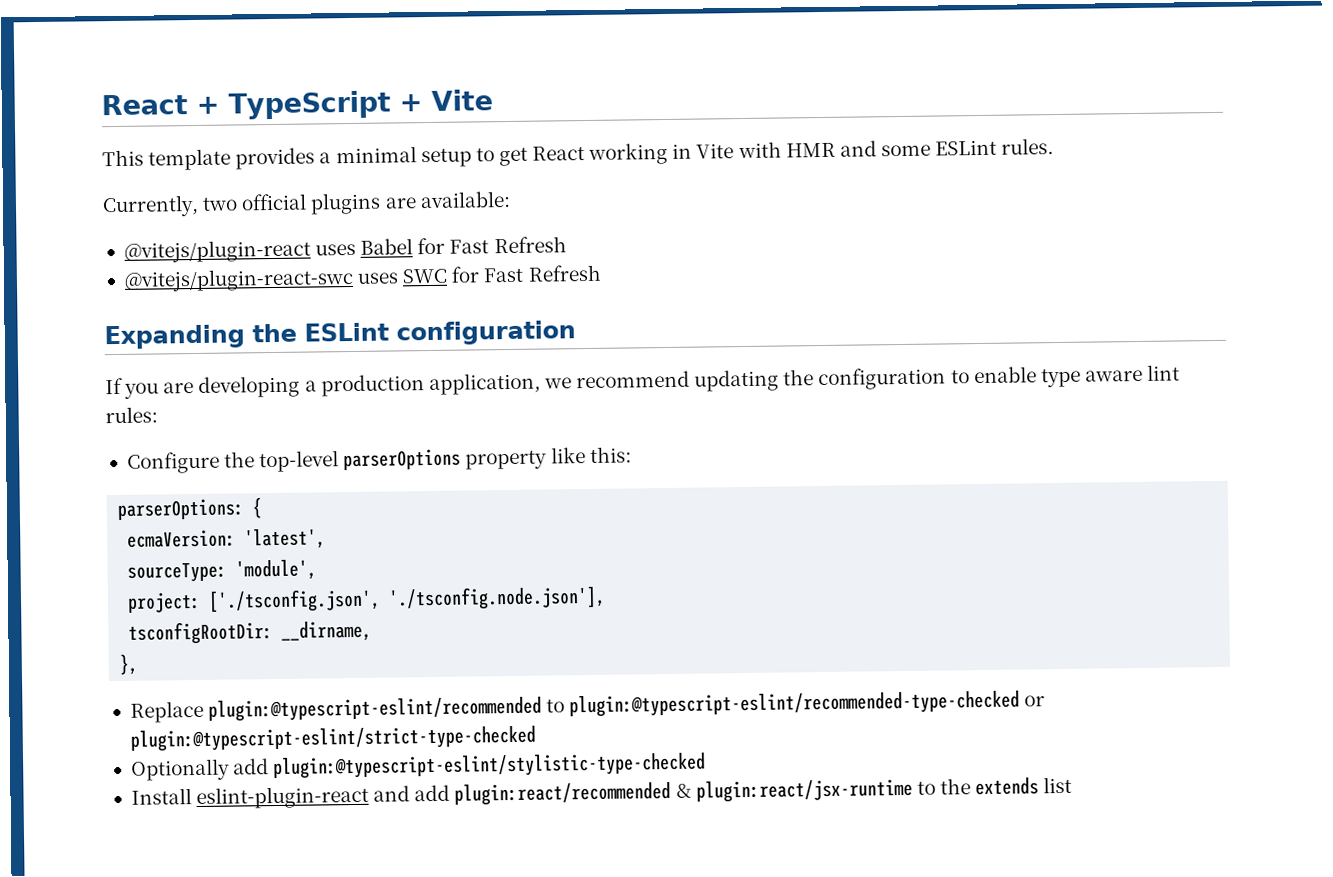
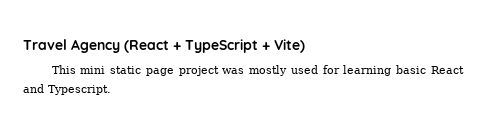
- React + TypeScript + Vite
+ Travel Agency (React + TypeScript + Vite)
- This template provides a minimal setup to get React working in Vite with HMR and some ESLint rules.
- Currently, two official plugins are available:
- @vitejs/plugin-react uses Babel for Fast Refresh
- @vitejs/plugin-react-swc uses SWC for Fast Refresh
- Expanding the ESLint configuration
- If you are developing a production application, we recommend updating the configuration to enable type aware lint rules:
- Configure the top-level parserOptions property like this:
- parserOptions: {
- ecmaVersion: 'latest',
- sourceType: 'module',
- project: ['./tsconfig.json', './tsconfig.node.json'],
- tsconfigRootDir: __dirname,
- },
- Replace plugin:@typescript-eslint/recommended to plugin:@typescript-eslint/recommended-type-checked or plugin:@typescript-eslint/strict-type-checked
- Optionally add plugin:@typescript-eslint/stylistic-type-checked
- Install eslint-plugin-react and add plugin:react/recommended & plugin:react/jsx-runtime to the extends list
+ This mini static page project was mostly used for learning basic React and Typescript.

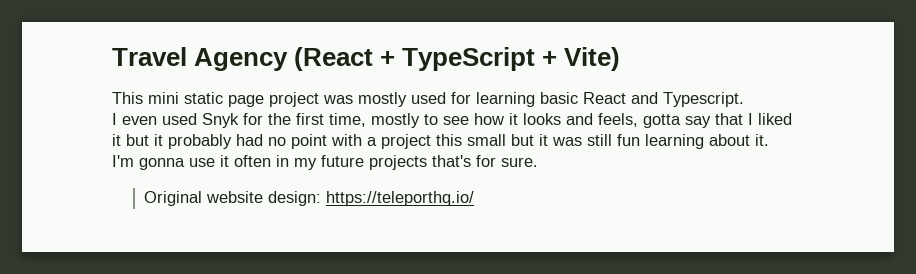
+ I even used Snyk for the first time, mostly to see how it looks and feels, gotta say that I liked it but it probably had no point with a project this small but it was still fun learning about it.
+ I'm gonna use it often in my future projects that's for sure.
+ Original website design: https://teleporthq.io/

